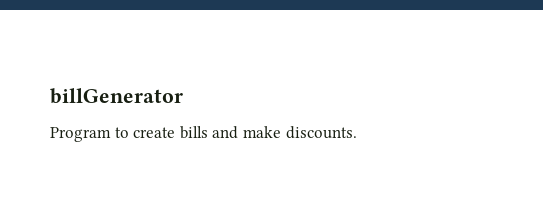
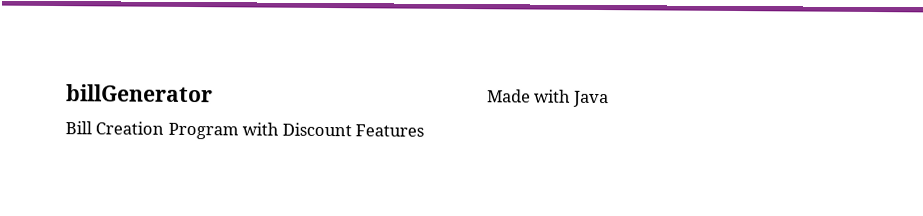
- Program to create bills and make discounts.
+ Bill Creation Program with Discount Features Made with Java

